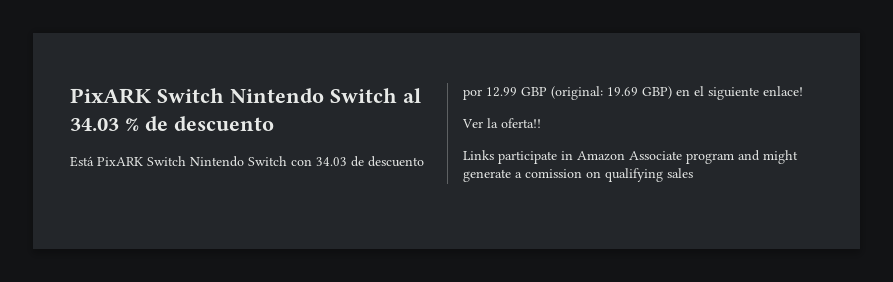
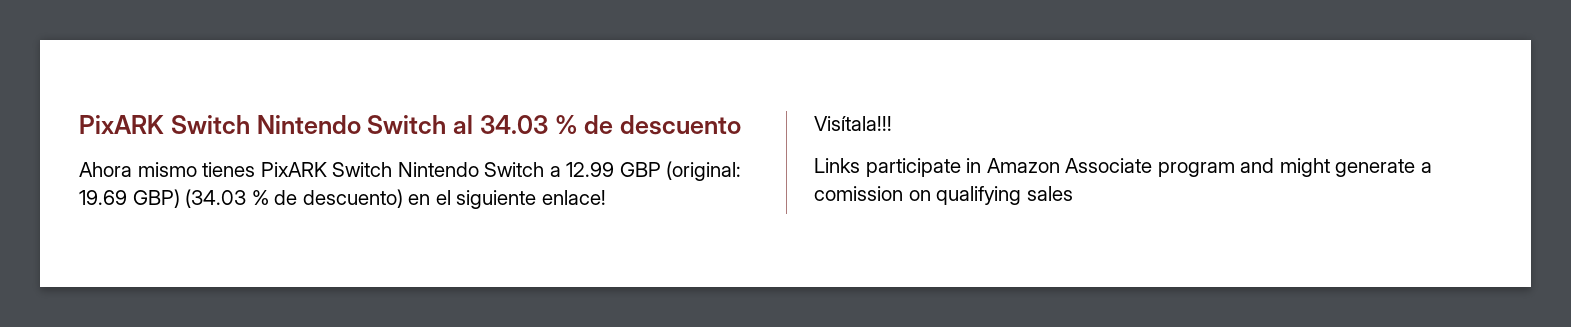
- Está PixARK Switch Nintendo Switch con 34.03 de descuento por 12.99 GBP (original: 19.69 GBP) en el siguiente enlace!
+ Ahora mismo tienes PixARK Switch Nintendo Switch a 12.99 GBP (original: 19.69 GBP) (34.03 % de descuento) en el siguiente enlace!
- Ver la oferta!!
+ Visítala!!!

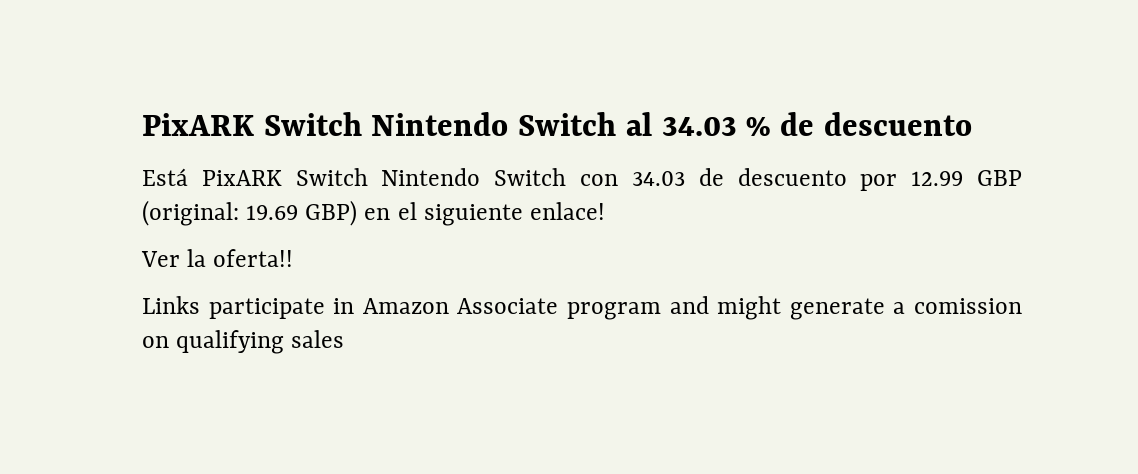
- Ahora mismo tienes PixARK Switch Nintendo Switch a 12.99 GBP (original: 19.69 GBP) (34.03 % de descuento) en el siguiente enlace!
+ Está PixARK Switch Nintendo Switch con 34.03 de descuento por 12.99 GBP (original: 19.69 GBP) en el siguiente enlace!
- Visítala!!!
+ Ver la oferta!!

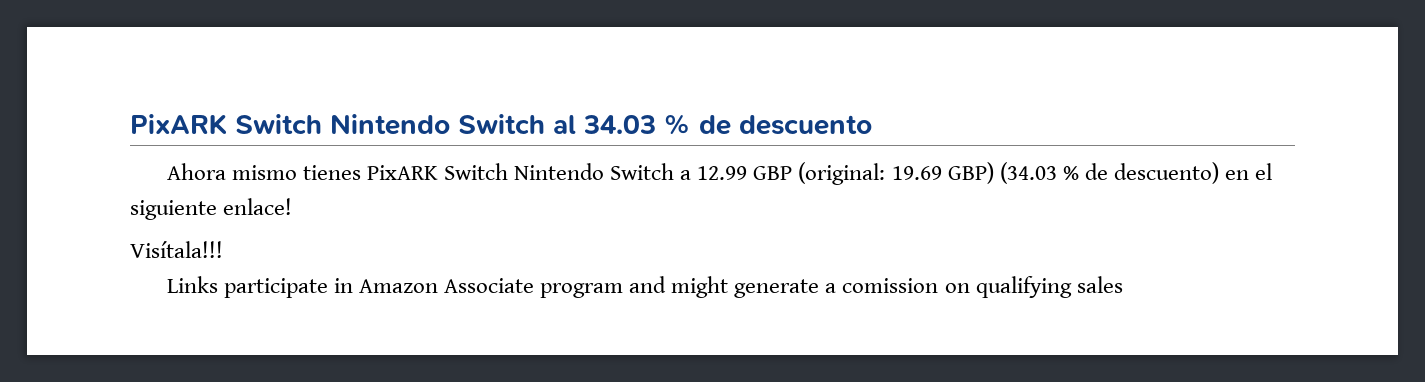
- Está PixARK Switch Nintendo Switch con 34.03 de descuento por 12.99 GBP (original: 19.69 GBP) en el siguiente enlace!
+ Ahora mismo tienes PixARK Switch Nintendo Switch a 12.99 GBP (original: 19.69 GBP) (34.03 % de descuento) en el siguiente enlace!
- Ver la oferta!!
+ Visítala!!!

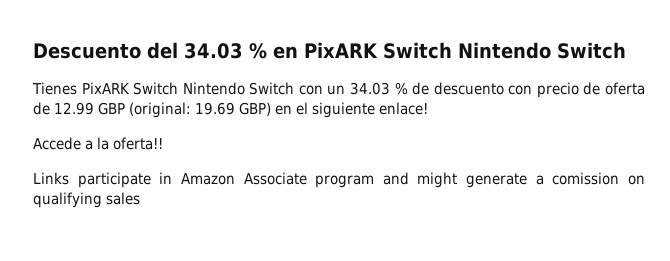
- PixARK Switch Nintendo Switch al 34.03 % de descuento
- Ahora mismo tienes PixARK Switch Nintendo Switch a 12.99 GBP (original: 19.69 GBP) (34.03 % de descuento) en el siguiente enlace!
+ Descuento del 34.03 % en PixARK Switch Nintendo Switch
+ Tienes PixARK Switch Nintendo Switch con un 34.03 % de descuento con precio de oferta de 12.99 GBP (original: 19.69 GBP) en el siguiente enlace!
- Visítala!!!
+ Accede a la oferta!!

